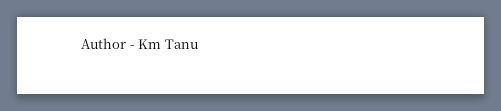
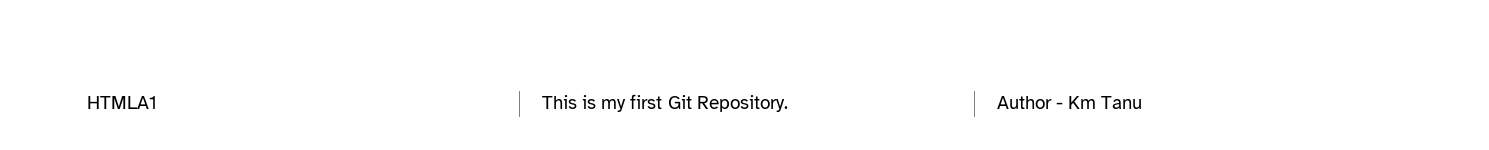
+ HTMLA1
+ This is my first Git Repository.

